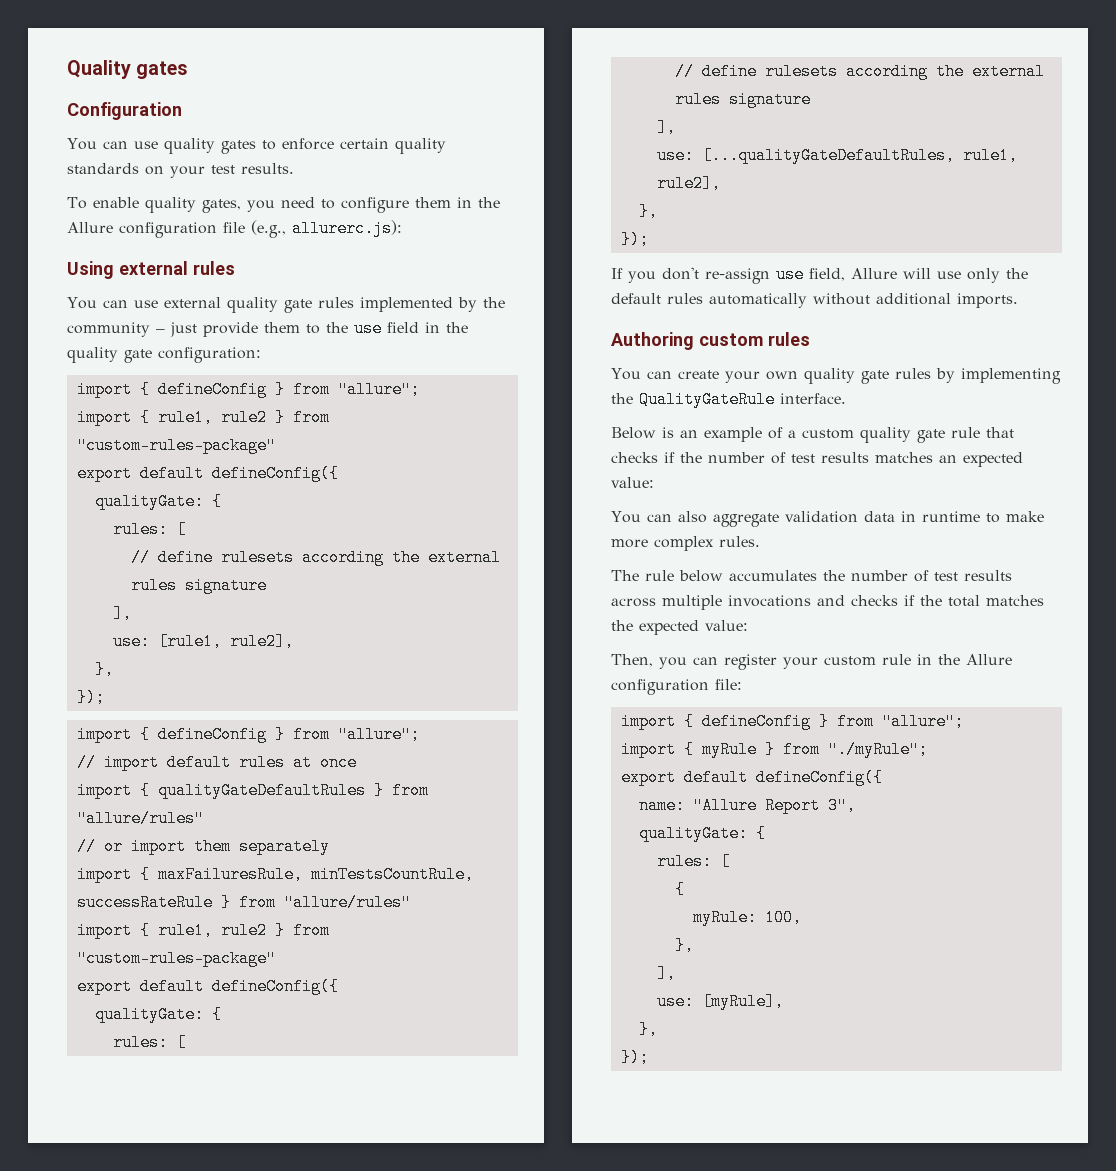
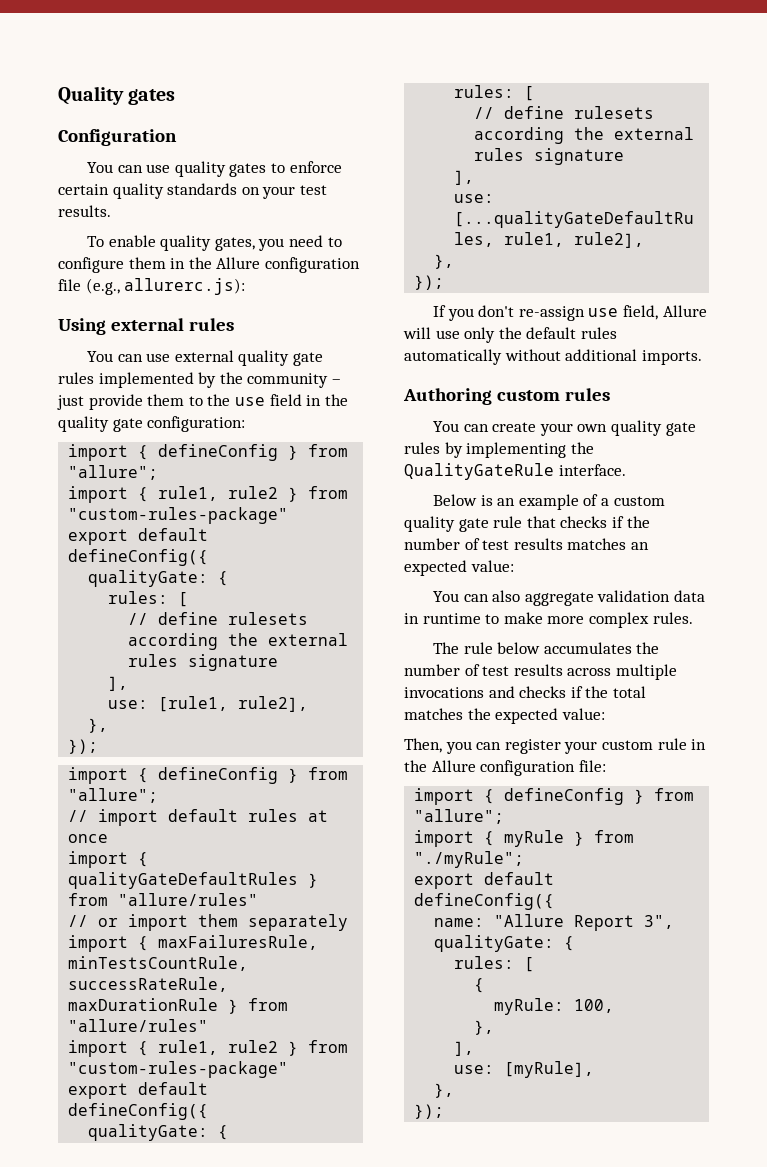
- import { maxFailuresRule, minTestsCountRule, successRateRule } from "allure/rules"
+ import { maxFailuresRule, minTestsCountRule, successRateRule, maxDurationRule } from "allure/rules"

